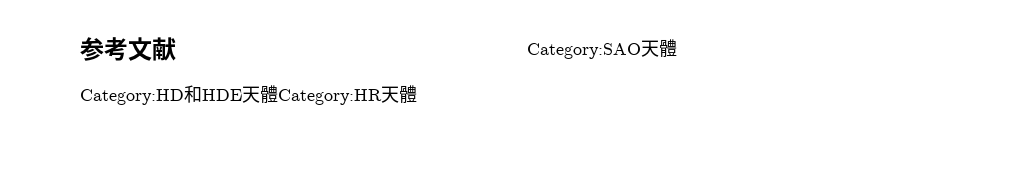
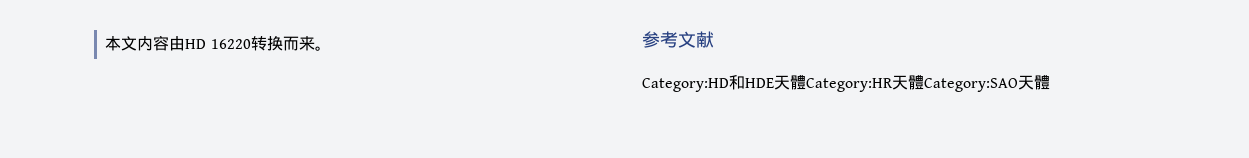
+ 本文内容由HD 16220转换而来。

